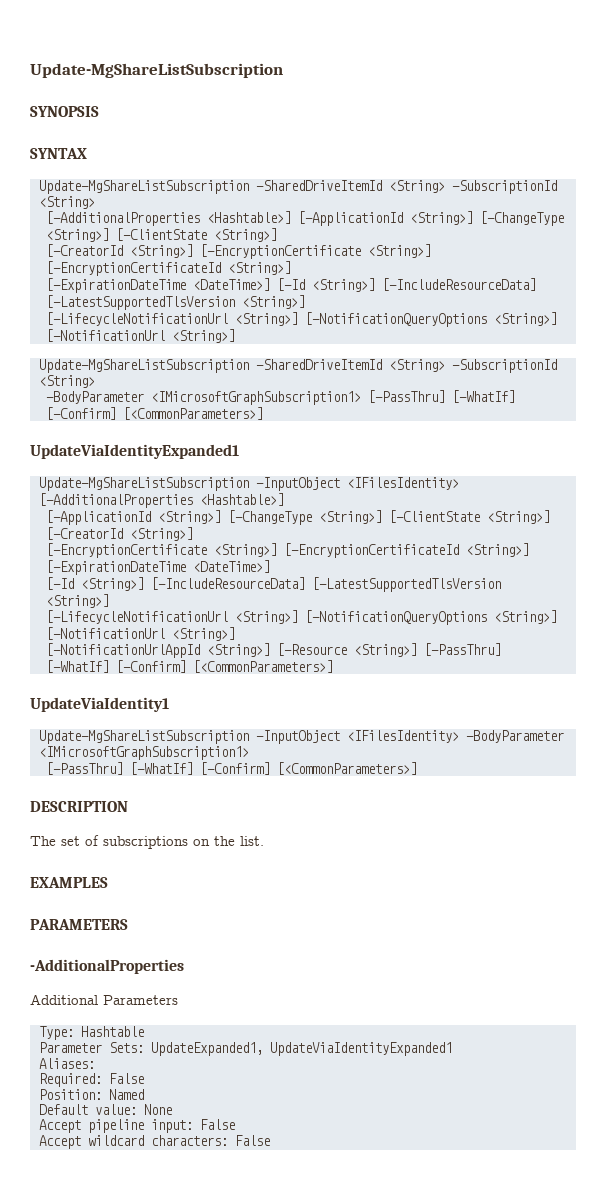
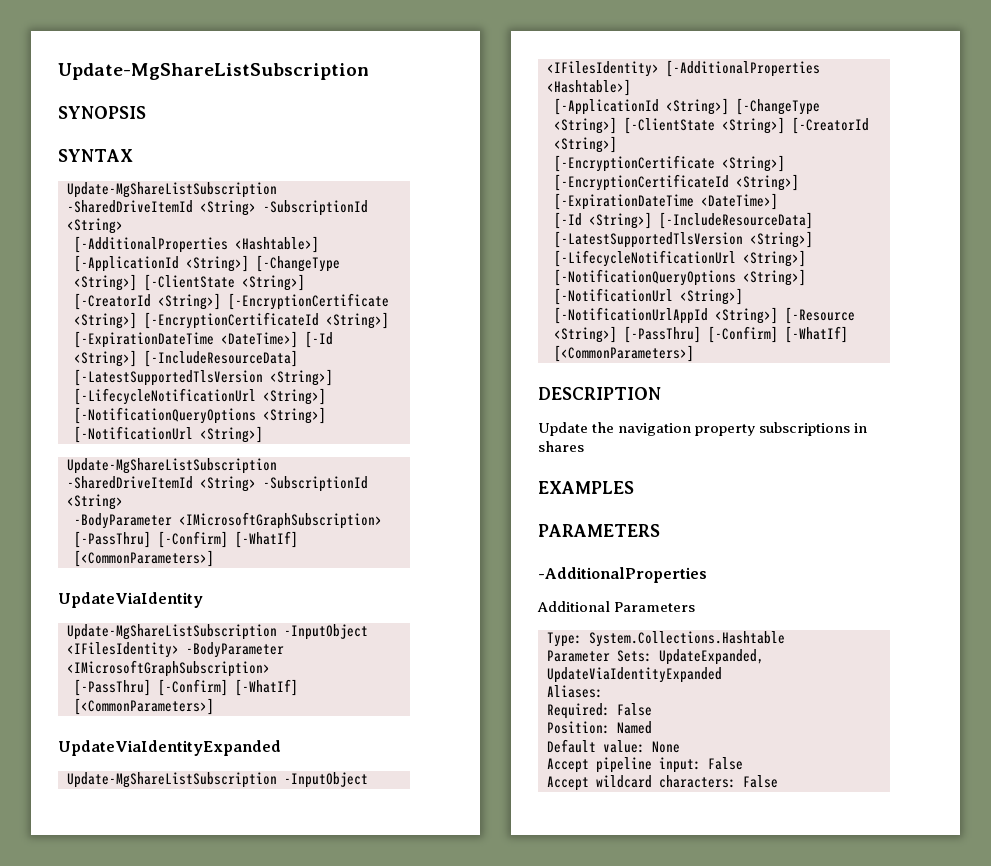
- -BodyParameter <IMicrosoftGraphSubscription1> [-PassThru] [-WhatIf] [-Confirm] [<CommonParameters>]
- UpdateViaIdentityExpanded1
+ -BodyParameter <IMicrosoftGraphSubscription> [-PassThru] [-Confirm] [-WhatIf] [<CommonParameters>]
+ UpdateViaIdentity
+ Update-MgShareListSubscription -InputObject <IFilesIdentity> -BodyParameter <IMicrosoftGraphSubscription>
+ [-PassThru] [-Confirm] [-WhatIf] [<CommonParameters>]
+ UpdateViaIdentityExpanded
- [-NotificationUrlAppId <String>] [-Resource <String>] [-PassThru] [-WhatIf] [-Confirm] [<CommonParameters>]
- UpdateViaIdentity1
- Update-MgShareListSubscription -InputObject <IFilesIdentity> -BodyParameter <IMicrosoftGraphSubscription1>
- [-PassThru] [-WhatIf] [-Confirm] [<CommonParameters>]
+ [-NotificationUrlAppId <String>] [-Resource <String>] [-PassThru] [-Confirm] [-WhatIf] [<CommonParameters>]
  DESCRIPTION
- The set of subscriptions on the list.
+ Update the navigation property subscriptions in shares
- Type: Hashtable
+ Type: System.Collections.Hashtable
- Parameter Sets: UpdateExpanded1, UpdateViaIdentityExpanded1
+ Parameter Sets: UpdateExpanded, UpdateViaIdentityExpanded

